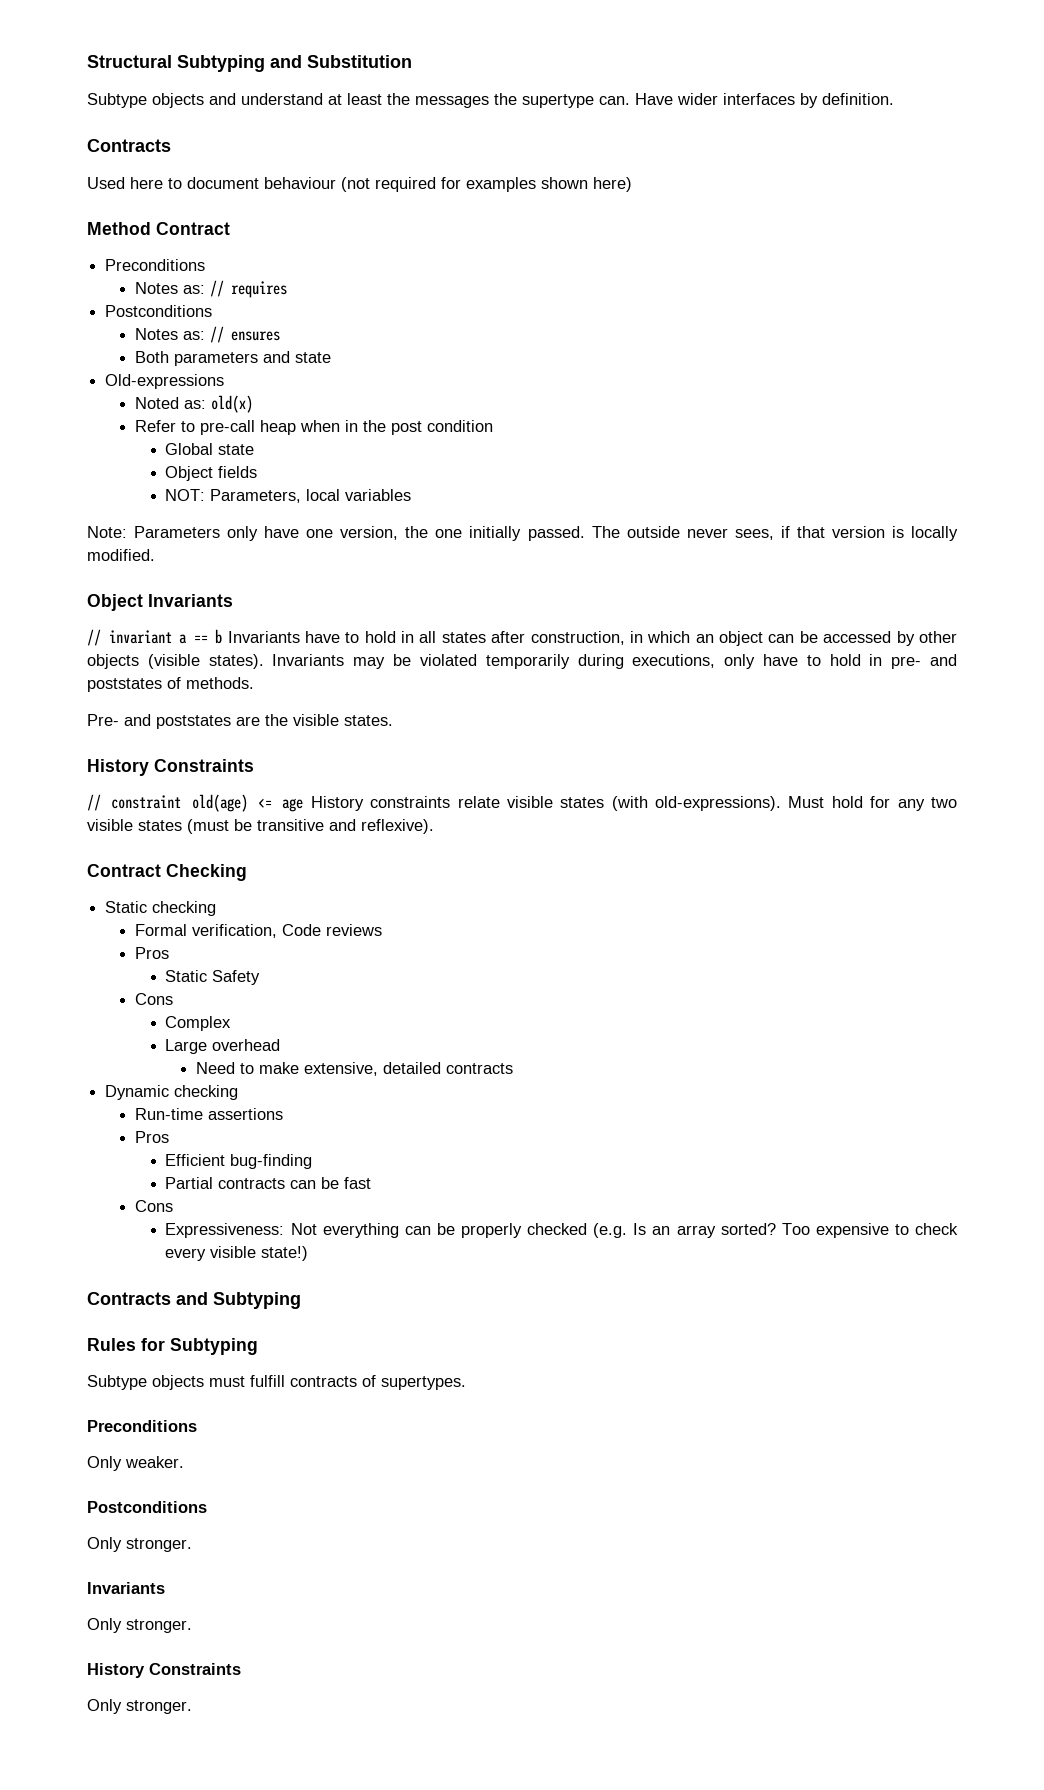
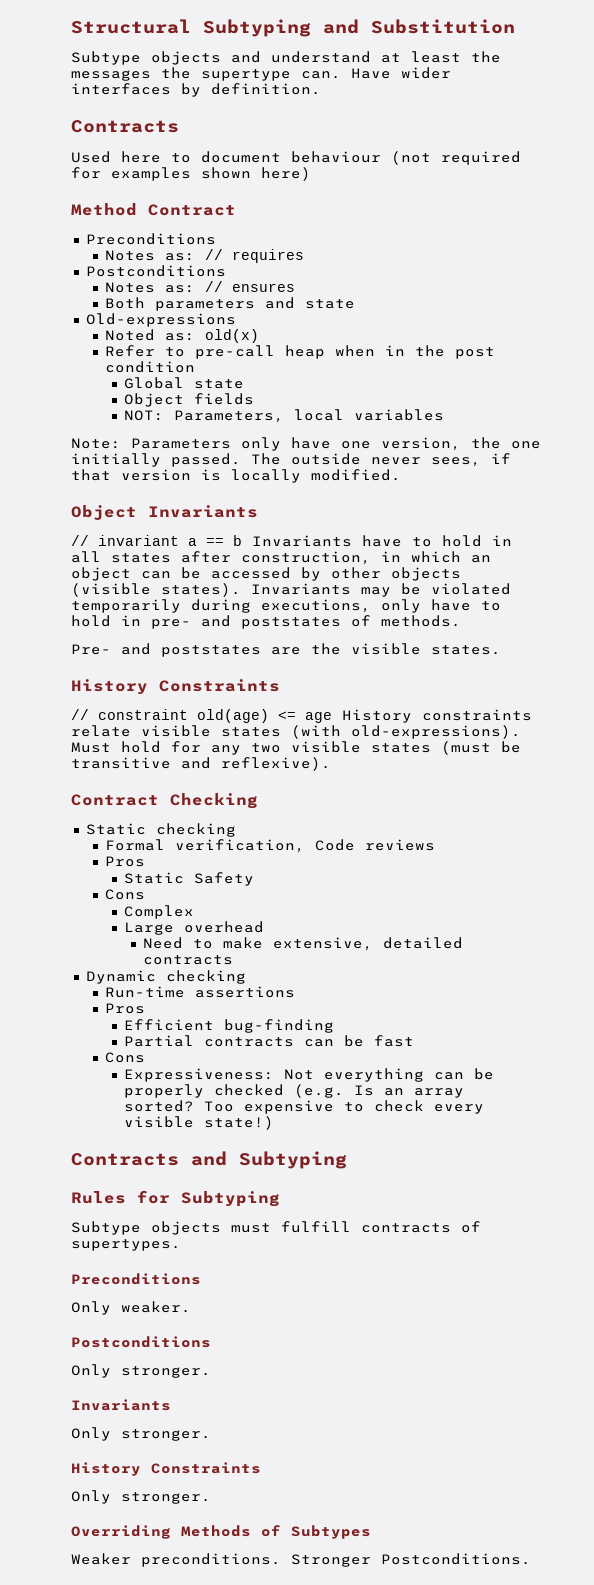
+ Overriding Methods of Subtypes
+ Weaker preconditions. Stronger Postconditions.

